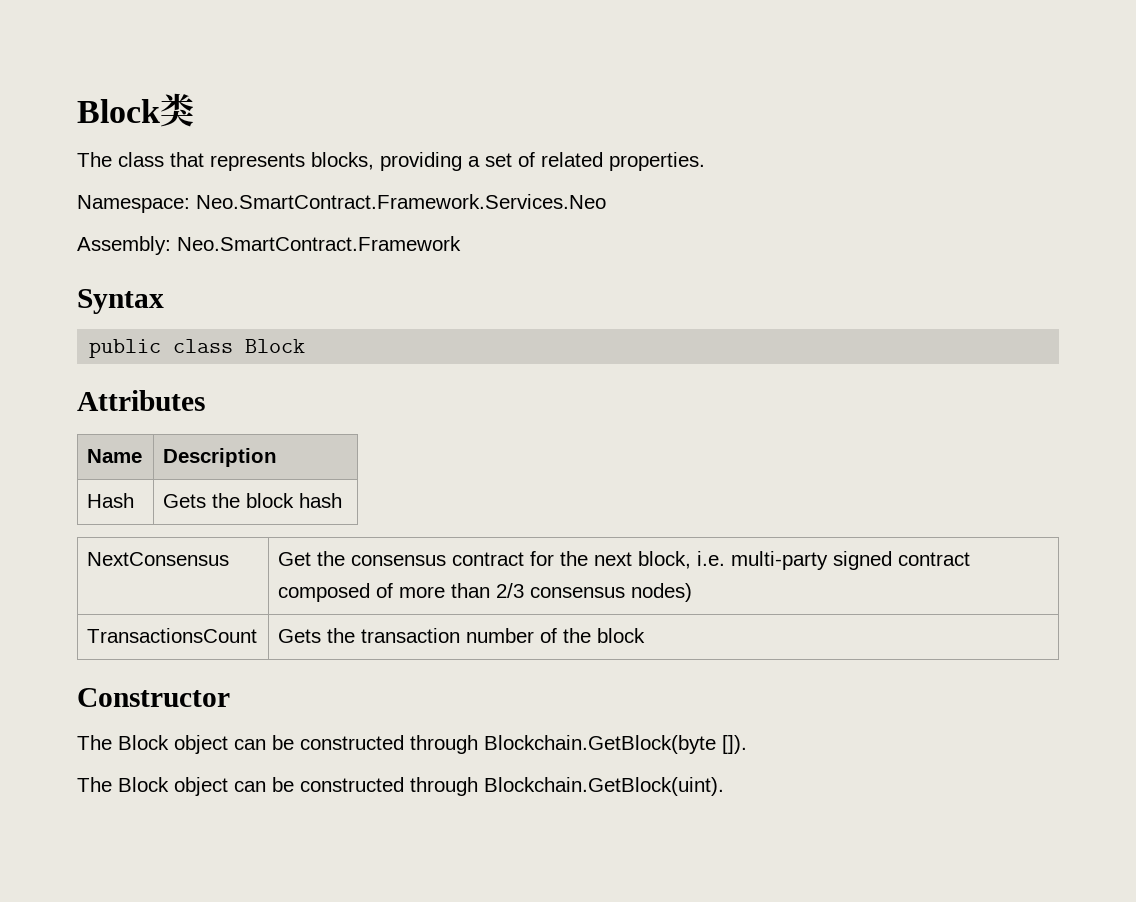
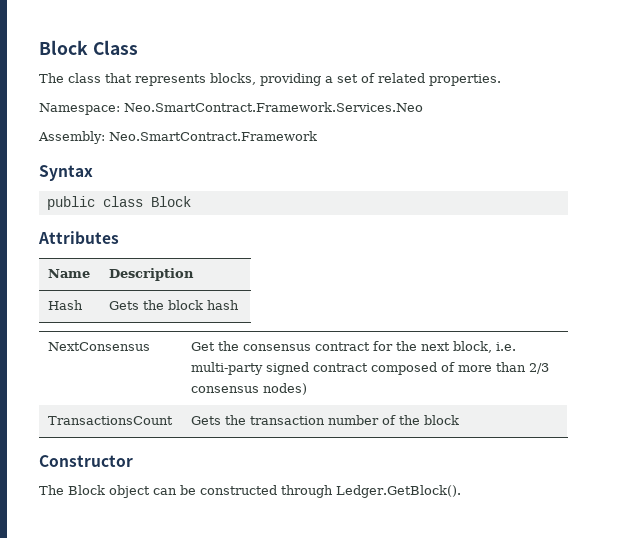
- Block类
+ Block Class
- The Block object can be constructed through Blockchain.GetBlock(byte []).
- The Block object can be constructed through Blockchain.GetBlock(uint).
+ The Block object can be constructed through Ledger.GetBlock().

